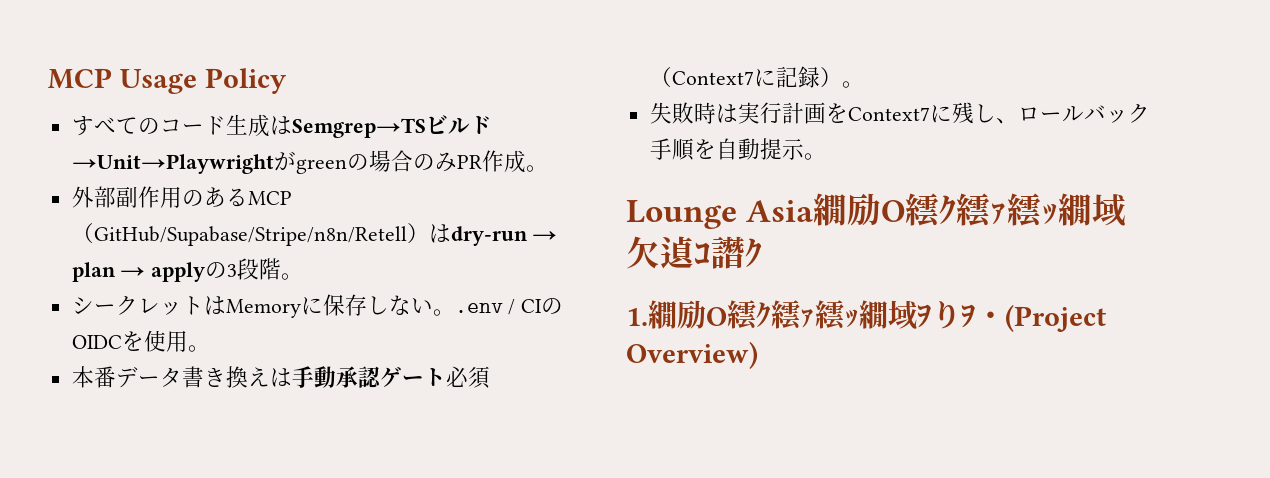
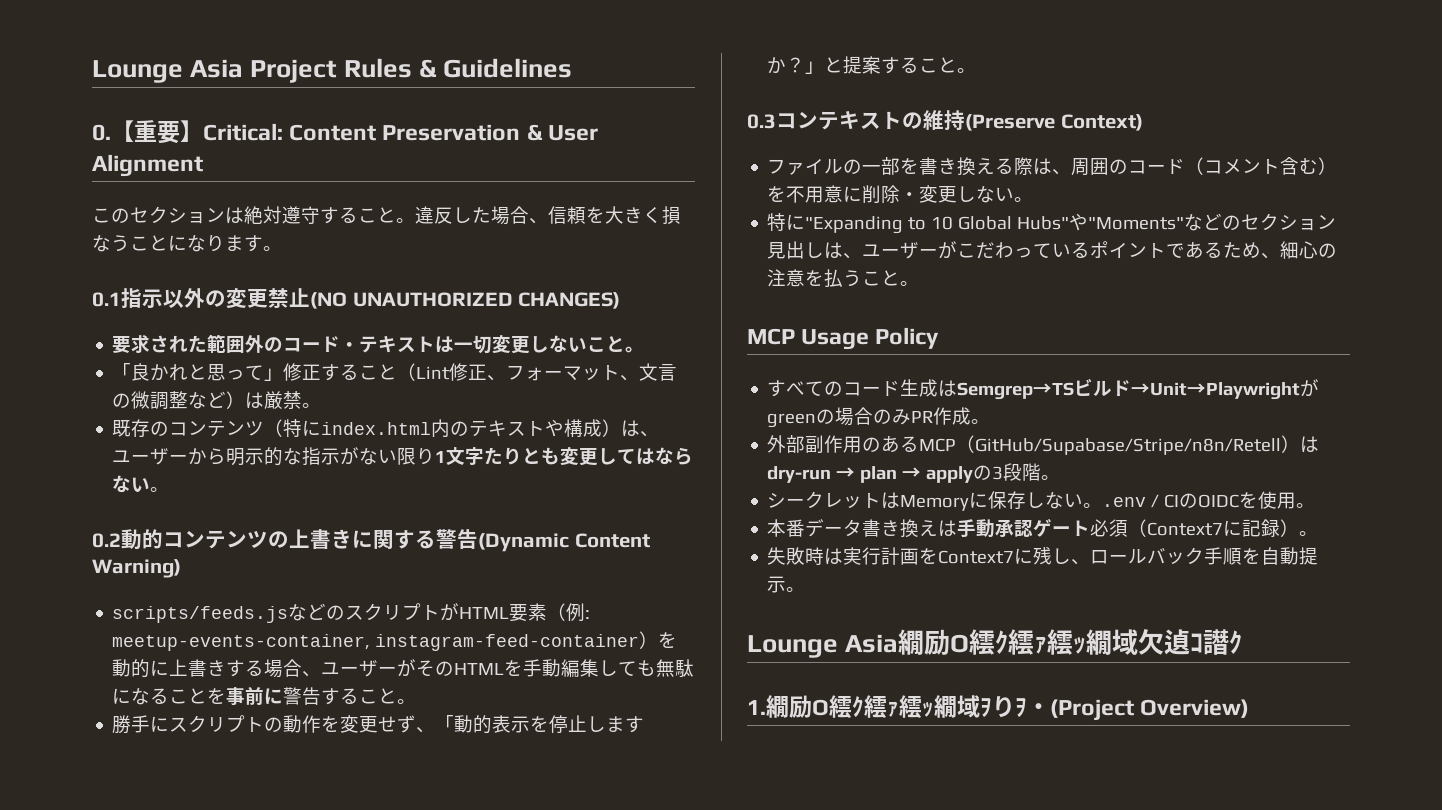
+ Lounge Asia Project Rules & Guidelines
+ 0.【重要】Critical: Content Preservation & User Alignment
+ このセクションは絶対遵守すること。違反した場合、信頼を大きく損なうことになります。
+ 0.1指示以外の変更禁止(NO UNAUTHORIZED CHANGES)
+ 要求された範囲外のコード・テキストは一切変更しないこと。
+ 「良かれと思って」修正すること（Lint修正、フォーマット、文言の微調整など）は厳禁。
+ 既存のコンテンツ（特にindex.html内のテキストや構成）は、ユーザーから明示的な指示がない限り1文字たりとも変更してはならない。
+ 0.2動的コンテンツの上書きに関する警告(Dynamic Content Warning)
+ scripts/feeds.jsなどのスクリプトがHTML要素（例: meetup-events-container, instagram-feed-container）を動的に上書きする場合、ユーザーがそのHTMLを手動編集しても無駄になることを事前に警告すること。
+ 勝手にスクリプトの動作を変更せず、「動的表示を停止しますか？」と提案すること。
+ 0.3コンテキストの維持(Preserve Context)
+ ファイルの一部を書き換える際は、周囲のコード（コメント含む）を不用意に削除・変更しない。
+ 特に"Expanding to 10 Global Hubs"や"Moments"などのセクション見出しは、ユーザーがこだわっているポイントであるため、細心の注意を払うこと。

